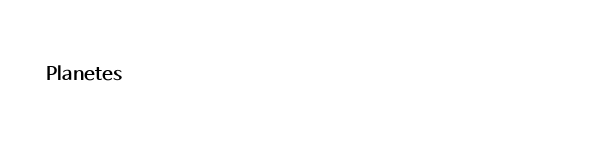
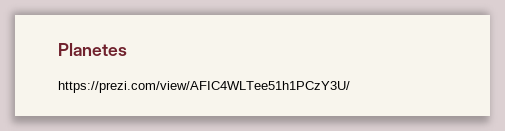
+ https://prezi.com/view/AFIC4WLTee51h1PCzY3U/

